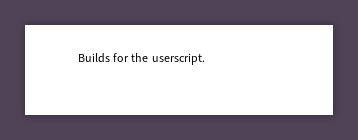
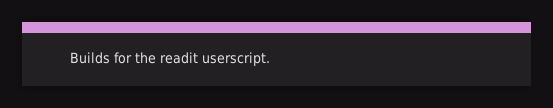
- Builds for the userscript.
+ Builds for the readit userscript.

